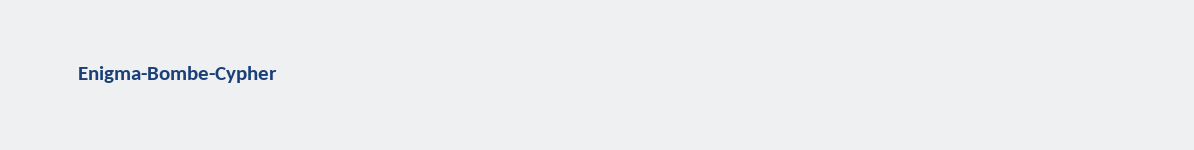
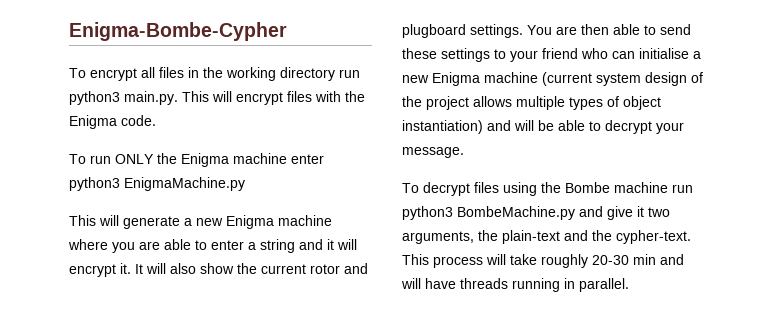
+ To encrypt all files in the working directory run python3 main.py. This will encrypt files with the Enigma code.
+ To run ONLY the Enigma machine enter python3 EnigmaMachine.py
+ This will generate a new Enigma machine where you are able to enter a string and it will encrypt it. It will also show the current rotor and plugboard settings. You are then able to send these settings to your friend who can initialise a new Enigma machine (current system design of the project allows multiple types of object instantiation) and will be able to decrypt your message.
+ To decrypt files using the Bombe machine run python3 BombeMachine.py and give it two arguments, the plain-text and the cypher-text. This process will take roughly 20-30 min and will have threads running in parallel.

